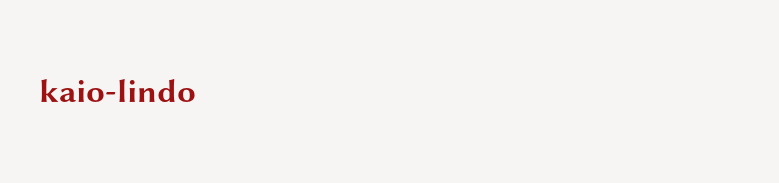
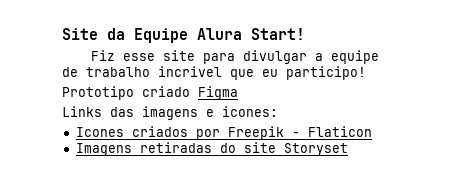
- kaio-lindo
+ Site da Equipe Alura Start!
+ Fiz esse site para divulgar a equipe de trabalho incrivel que eu participo!
+ Prototipo criado Figma
+ Links das imagens e icones:
+ Icones criados por Freepik - Flaticon
+ Imagens retiradas do site Storyset

